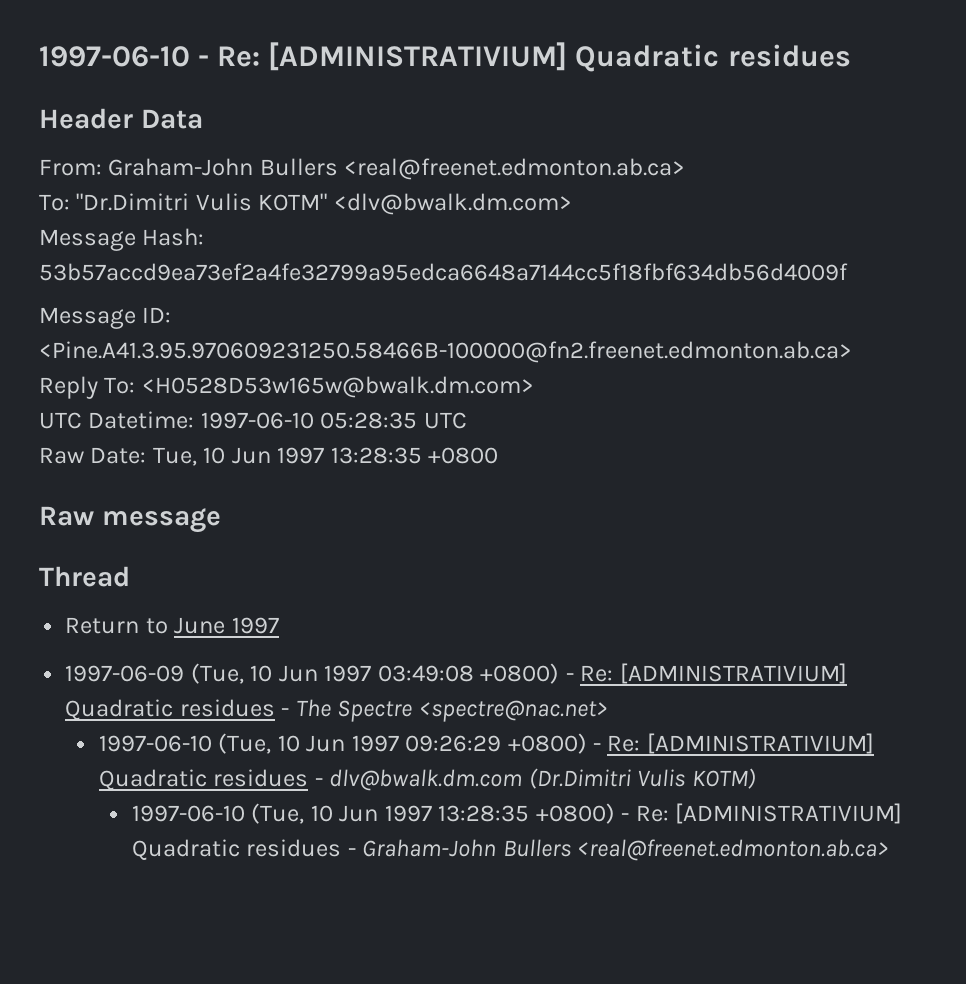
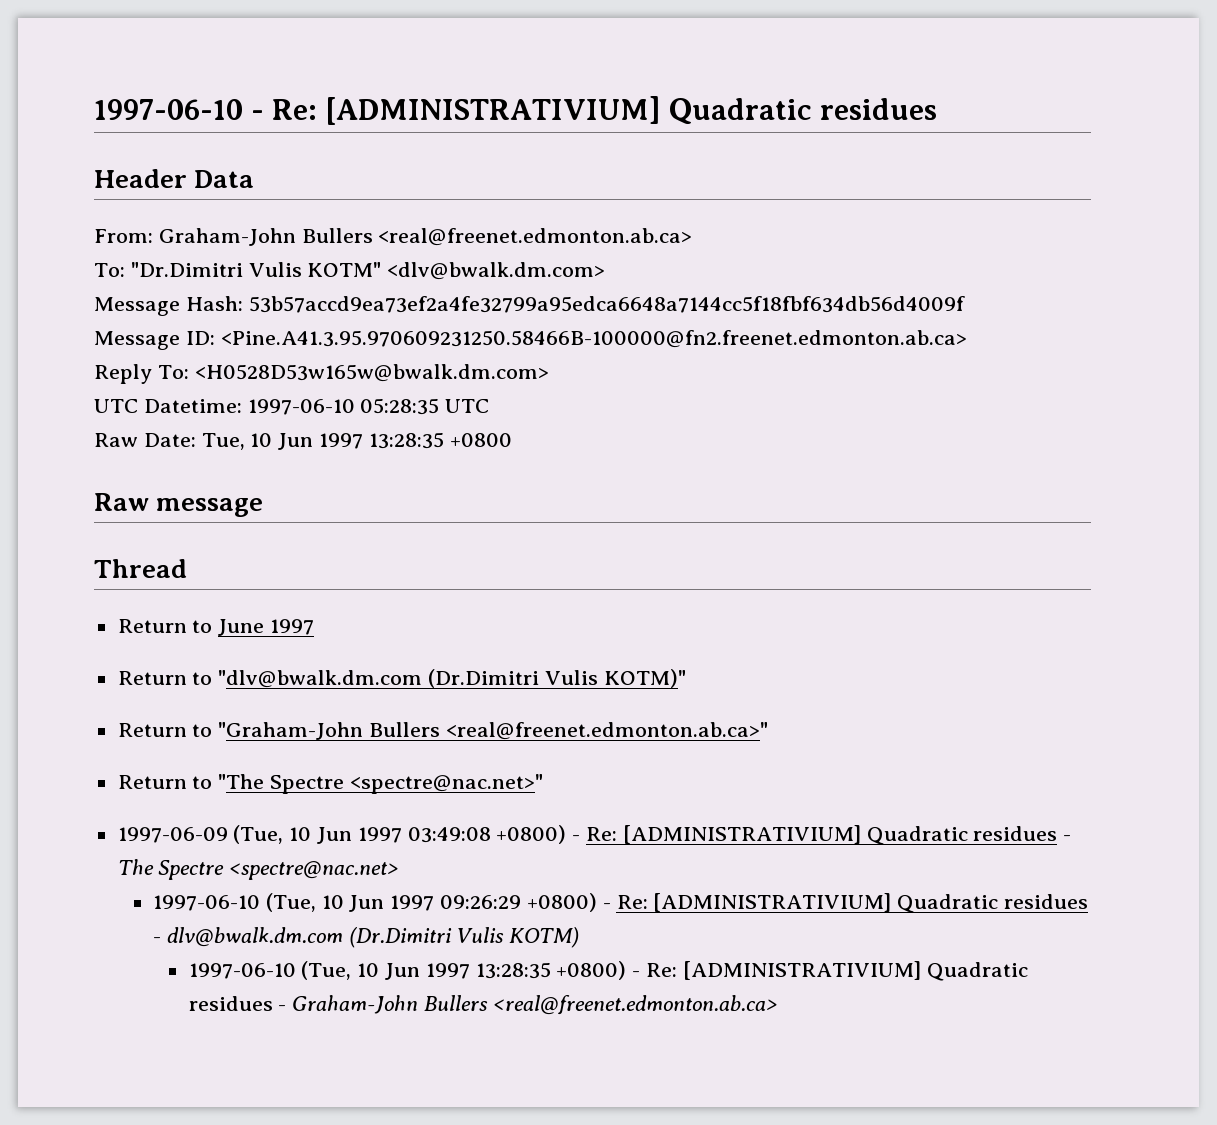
+ Return to "dlv@bwalk.dm.com (Dr.Dimitri Vulis KOTM)"
+ Return to "Graham-John Bullers <real@freenet.edmonton.ab.ca>"
+ Return to "The Spectre <spectre@nac.net>"

